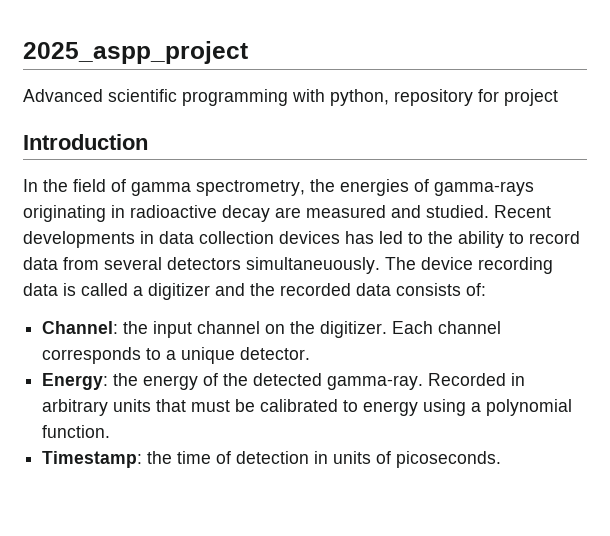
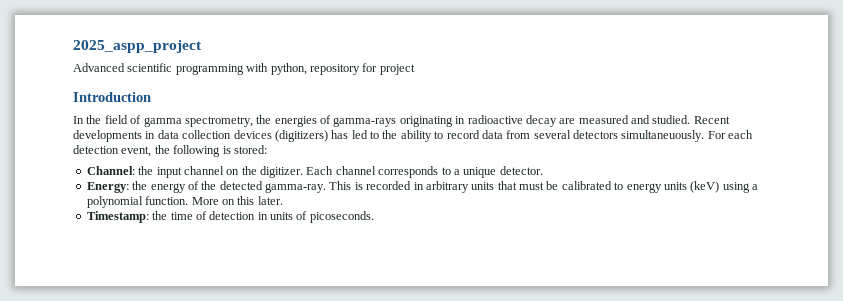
- Recent developments in data collection devices has led to the ability to record data from several detectors simultaneuously.
+ Recent developments in data collection devices (digitizers) has led to the ability to record data from several detectors simultaneuously.
- The device recording data is called a digitizer and the recorded data consists of:
+ For each detection event, the following is stored:
- Recorded in arbitrary units that must be calibrated to energy using a polynomial function.
+ This is recorded in arbitrary units that must be calibrated to energy units (keV) using a polynomial function. More on this later.

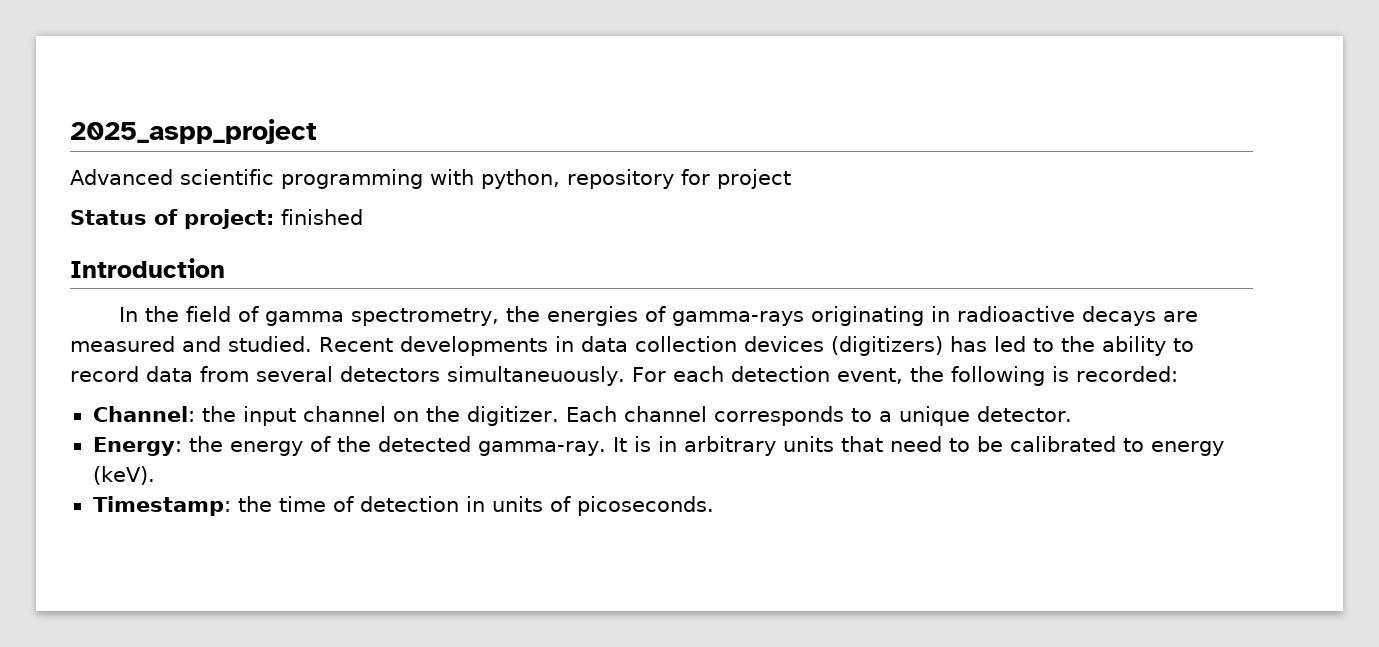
+ Status of project: finished
- In the field of gamma spectrometry, the energies of gamma-rays originating in radioactive decay are measured and studied.
+ In the field of gamma spectrometry, the energies of gamma-rays originating in radioactive decays are measured and studied.
- For each detection event, the following is stored:
+ For each detection event, the following is recorded:
- This is recorded in arbitrary units that must be calibrated to energy units (keV) using a polynomial function. More on this later.
+ It is in arbitrary units that need to be calibrated to energy (keV).

